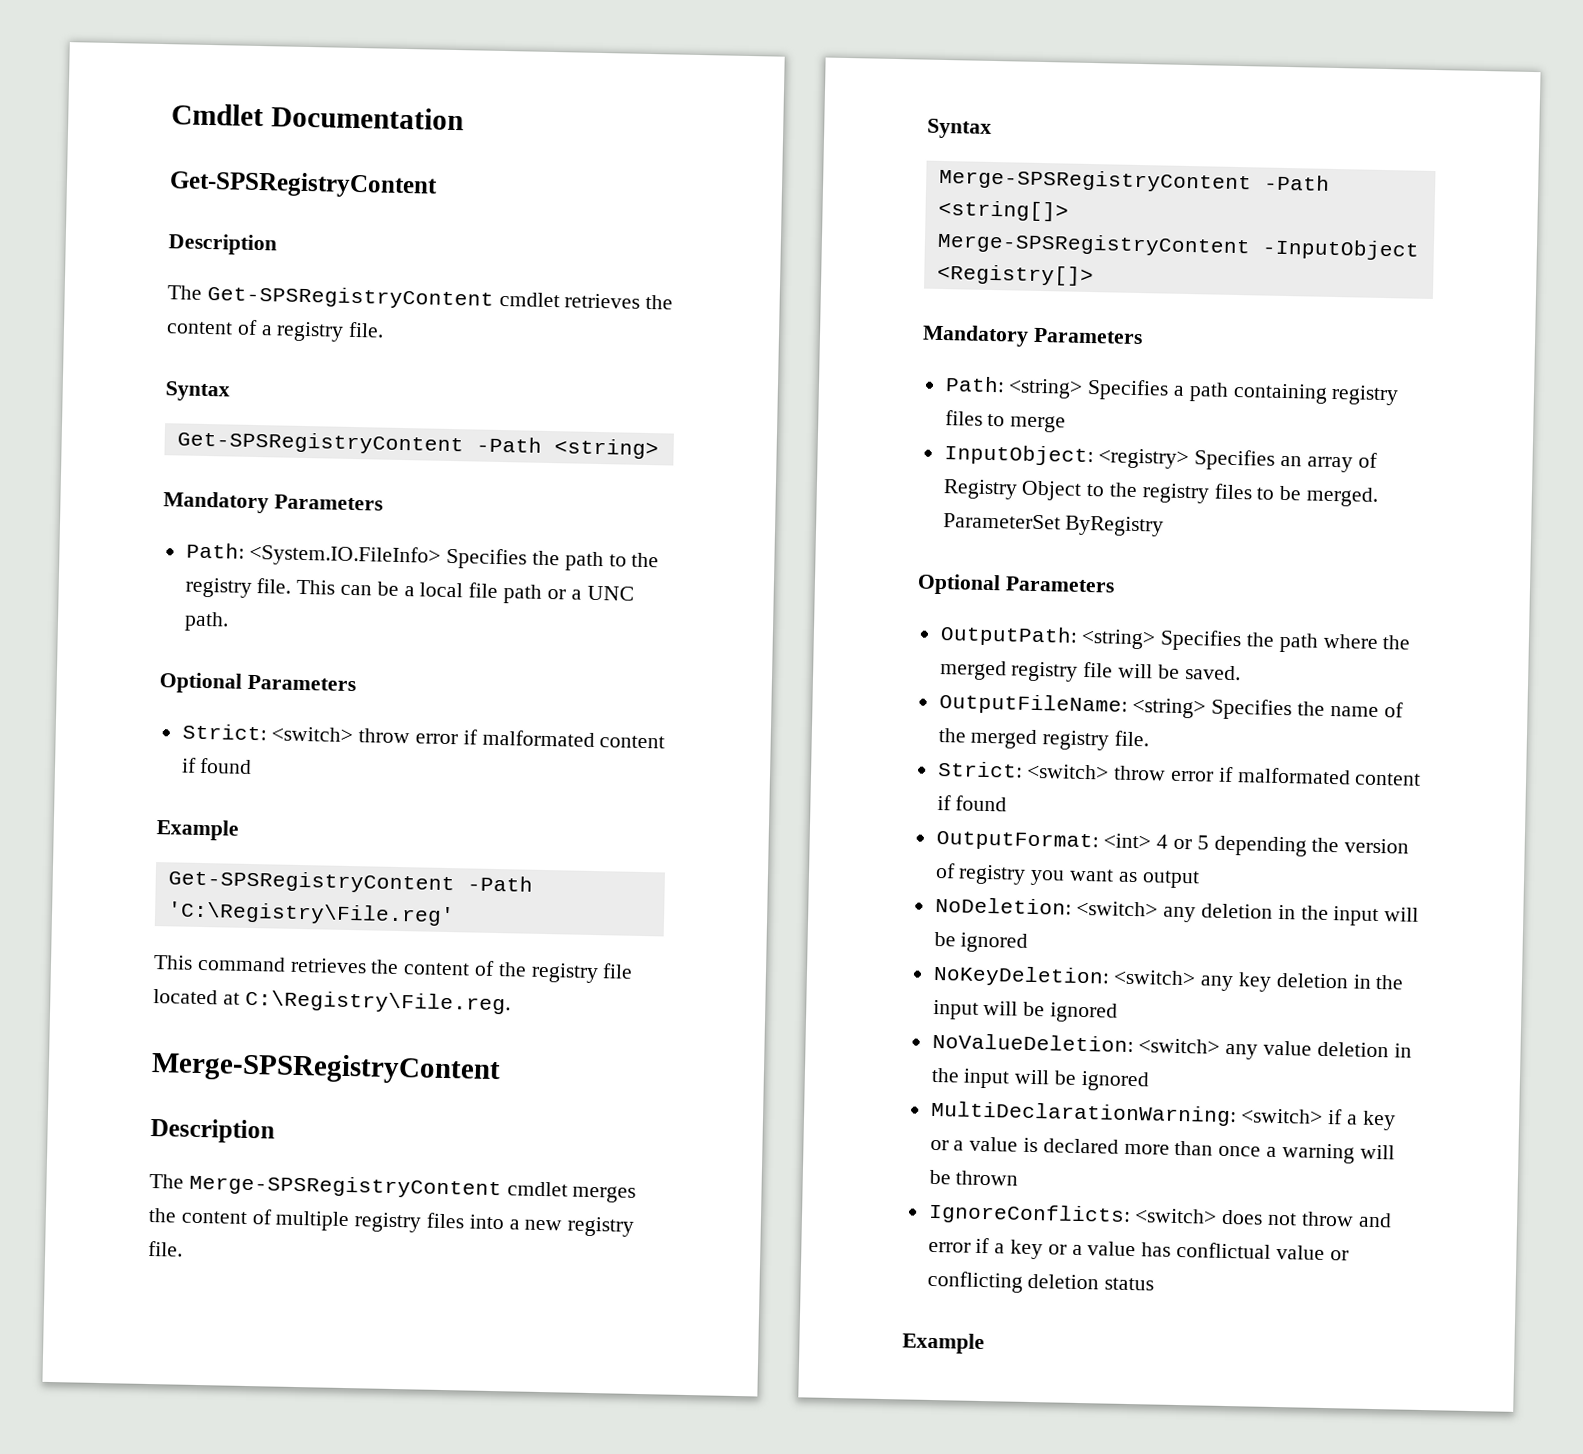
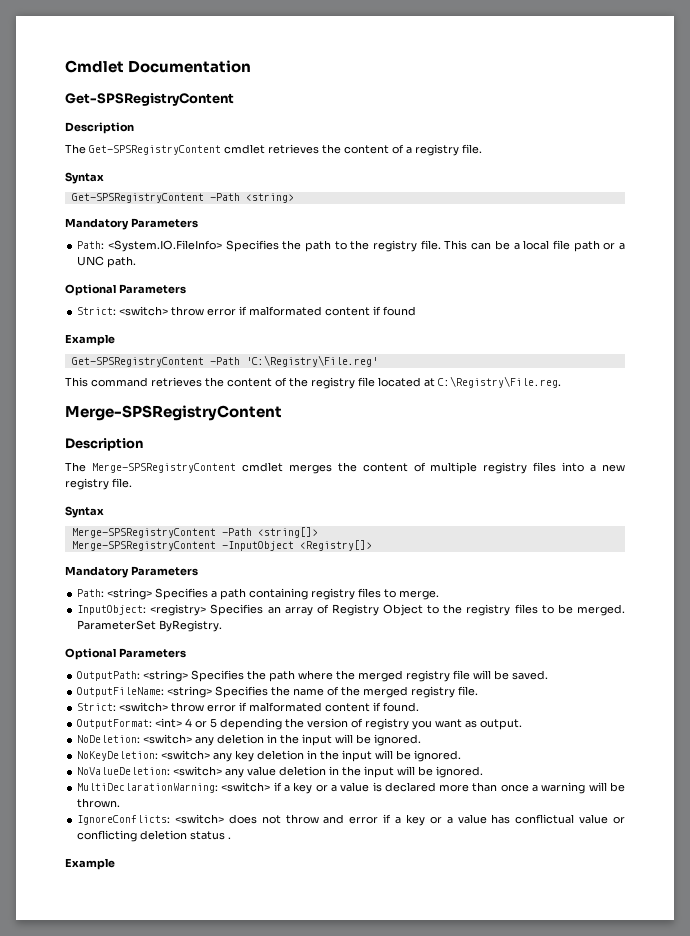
- Path: <string> Specifies a path containing registry files to merge
+ Path: <string> Specifies a path containing registry files to merge.
- ParameterSet ByRegistry
+ ParameterSet ByRegistry.
  OutputFileName: <string> Specifies the name of the merged registry file.
- Strict: <switch> throw error if malformated content if found
+ Strict: <switch> throw error if malformated content if found.
- OutputFormat: <int> 4 or 5 depending the version of registry you want as output
+ OutputFormat: <int> 4 or 5 depending the version of registry you want as output.
- NoDeletion: <switch> any deletion in the input will be ignored
+ NoDeletion: <switch> any deletion in the input will be ignored.
- NoKeyDeletion: <switch> any key deletion in the input will be ignored
+ NoKeyDeletion: <switch> any key deletion in the input will be ignored.
- NoValueDeletion: <switch> any value deletion in the input will be ignored
+ NoValueDeletion: <switch> any value deletion in the input will be ignored.
- MultiDeclarationWarning: <switch> if a key or a value is declared more than once a warning will be thrown
+ MultiDeclarationWarning: <switch> if a key or a value is declared more than once a warning will be thrown.
- IgnoreConflicts: <switch> does not throw and error if a key or a value has conflictual value or conflicting deletion status
+ IgnoreConflicts: <switch> does not throw and error if a key or a value has conflictual value or conflicting deletion status .

